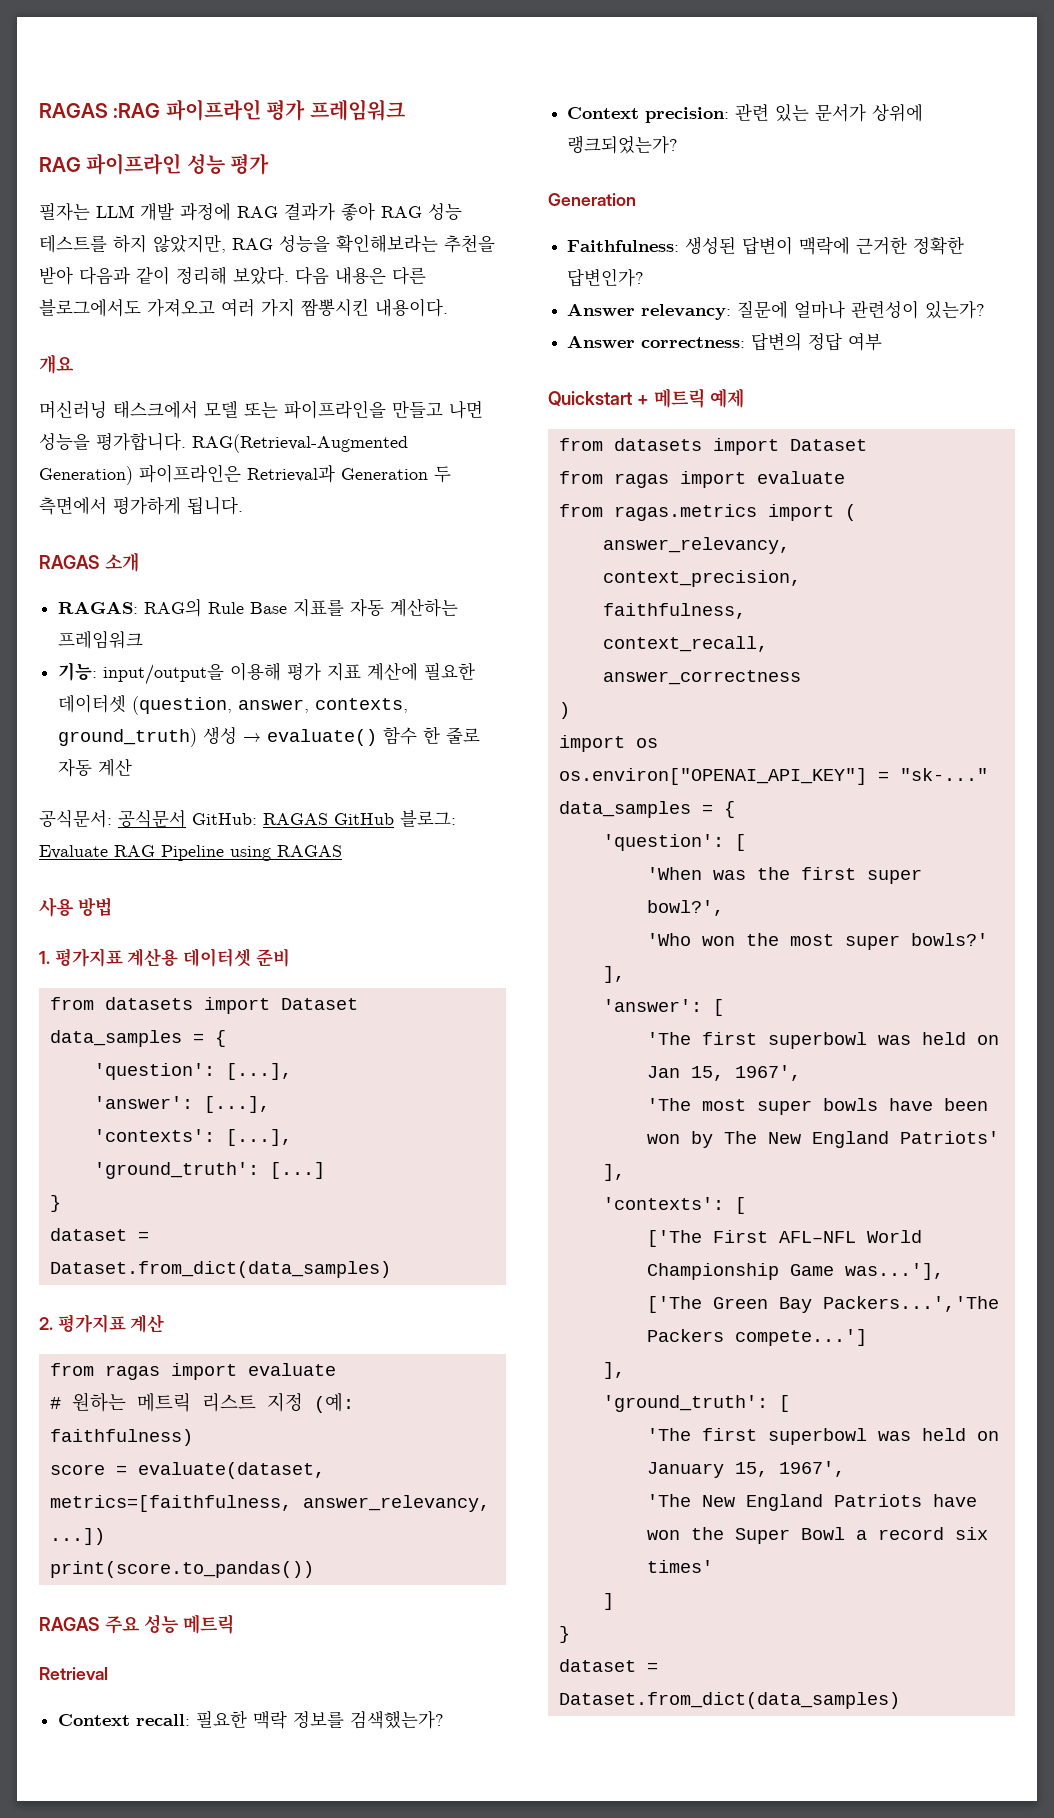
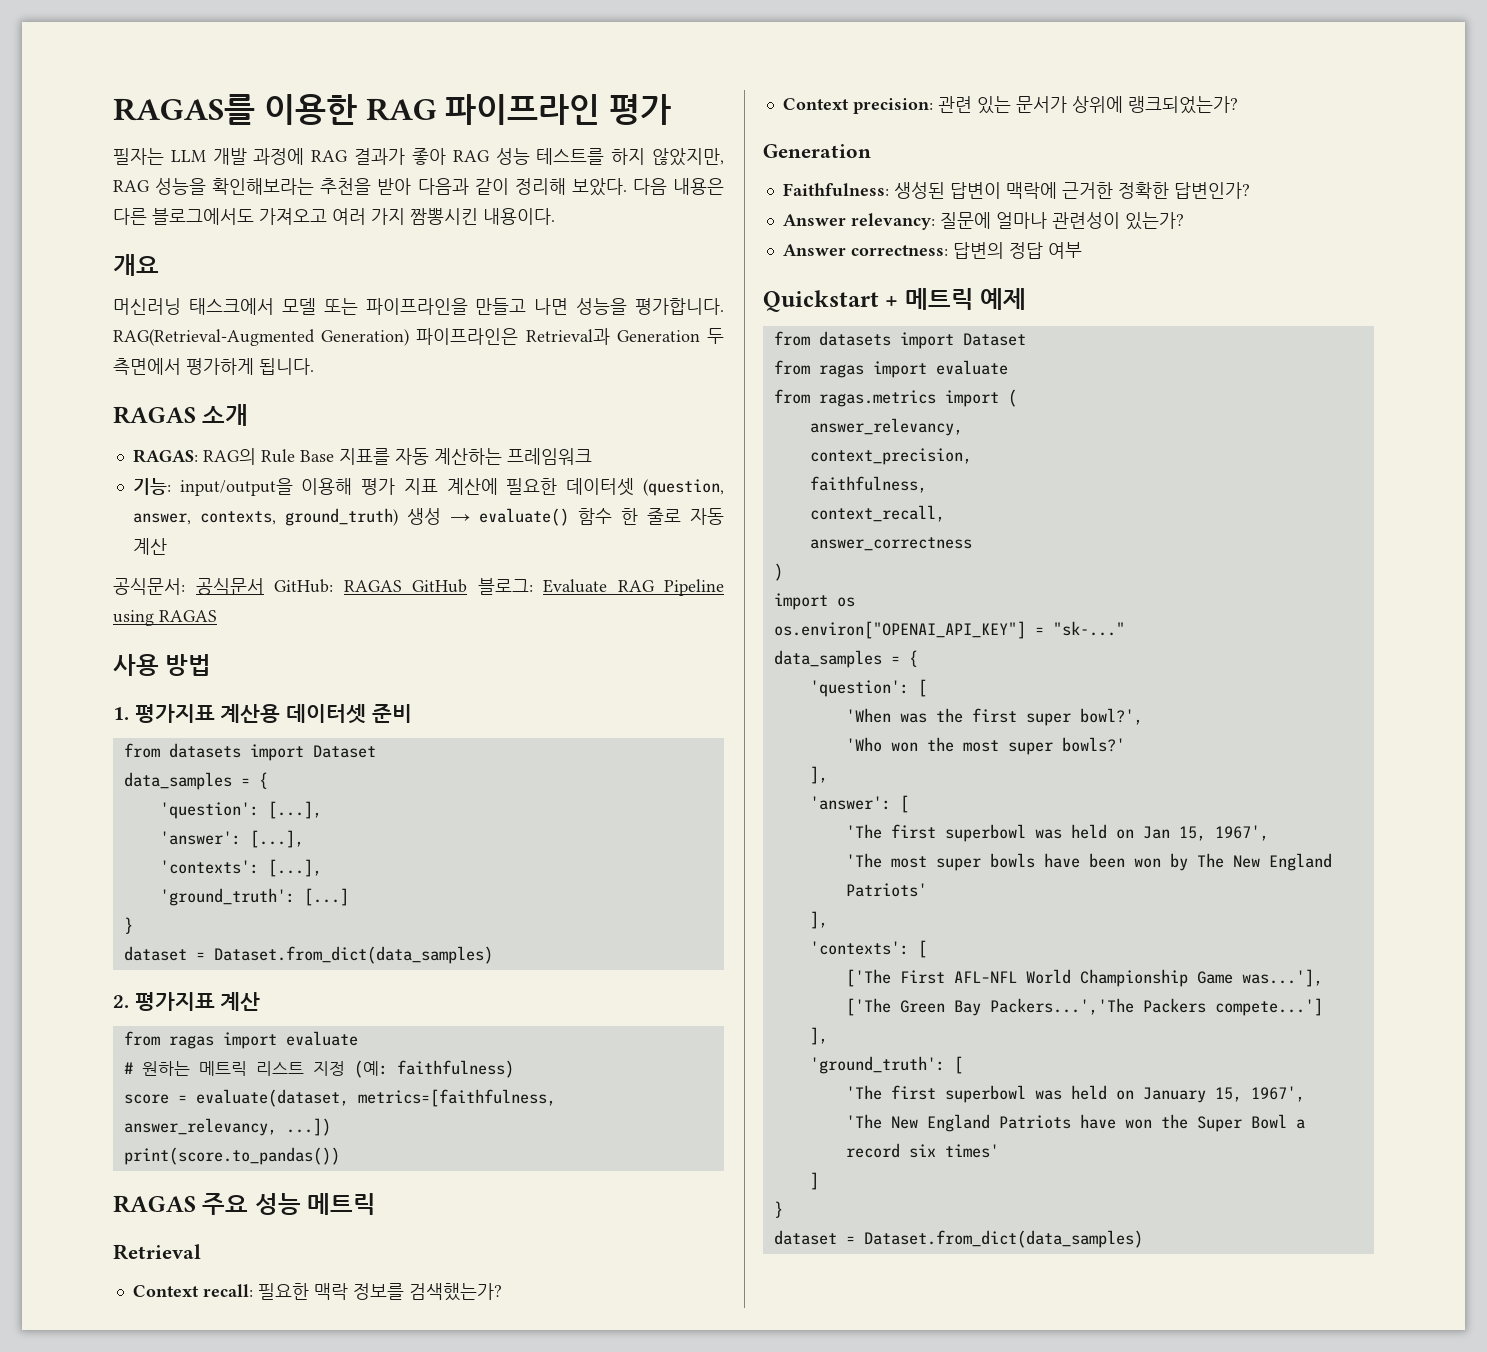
- RAGAS :RAG 파이프라인 평가 프레임워크
- RAG 파이프라인 성능 평가
+ RAGAS를 이용한 RAG 파이프라인 평가

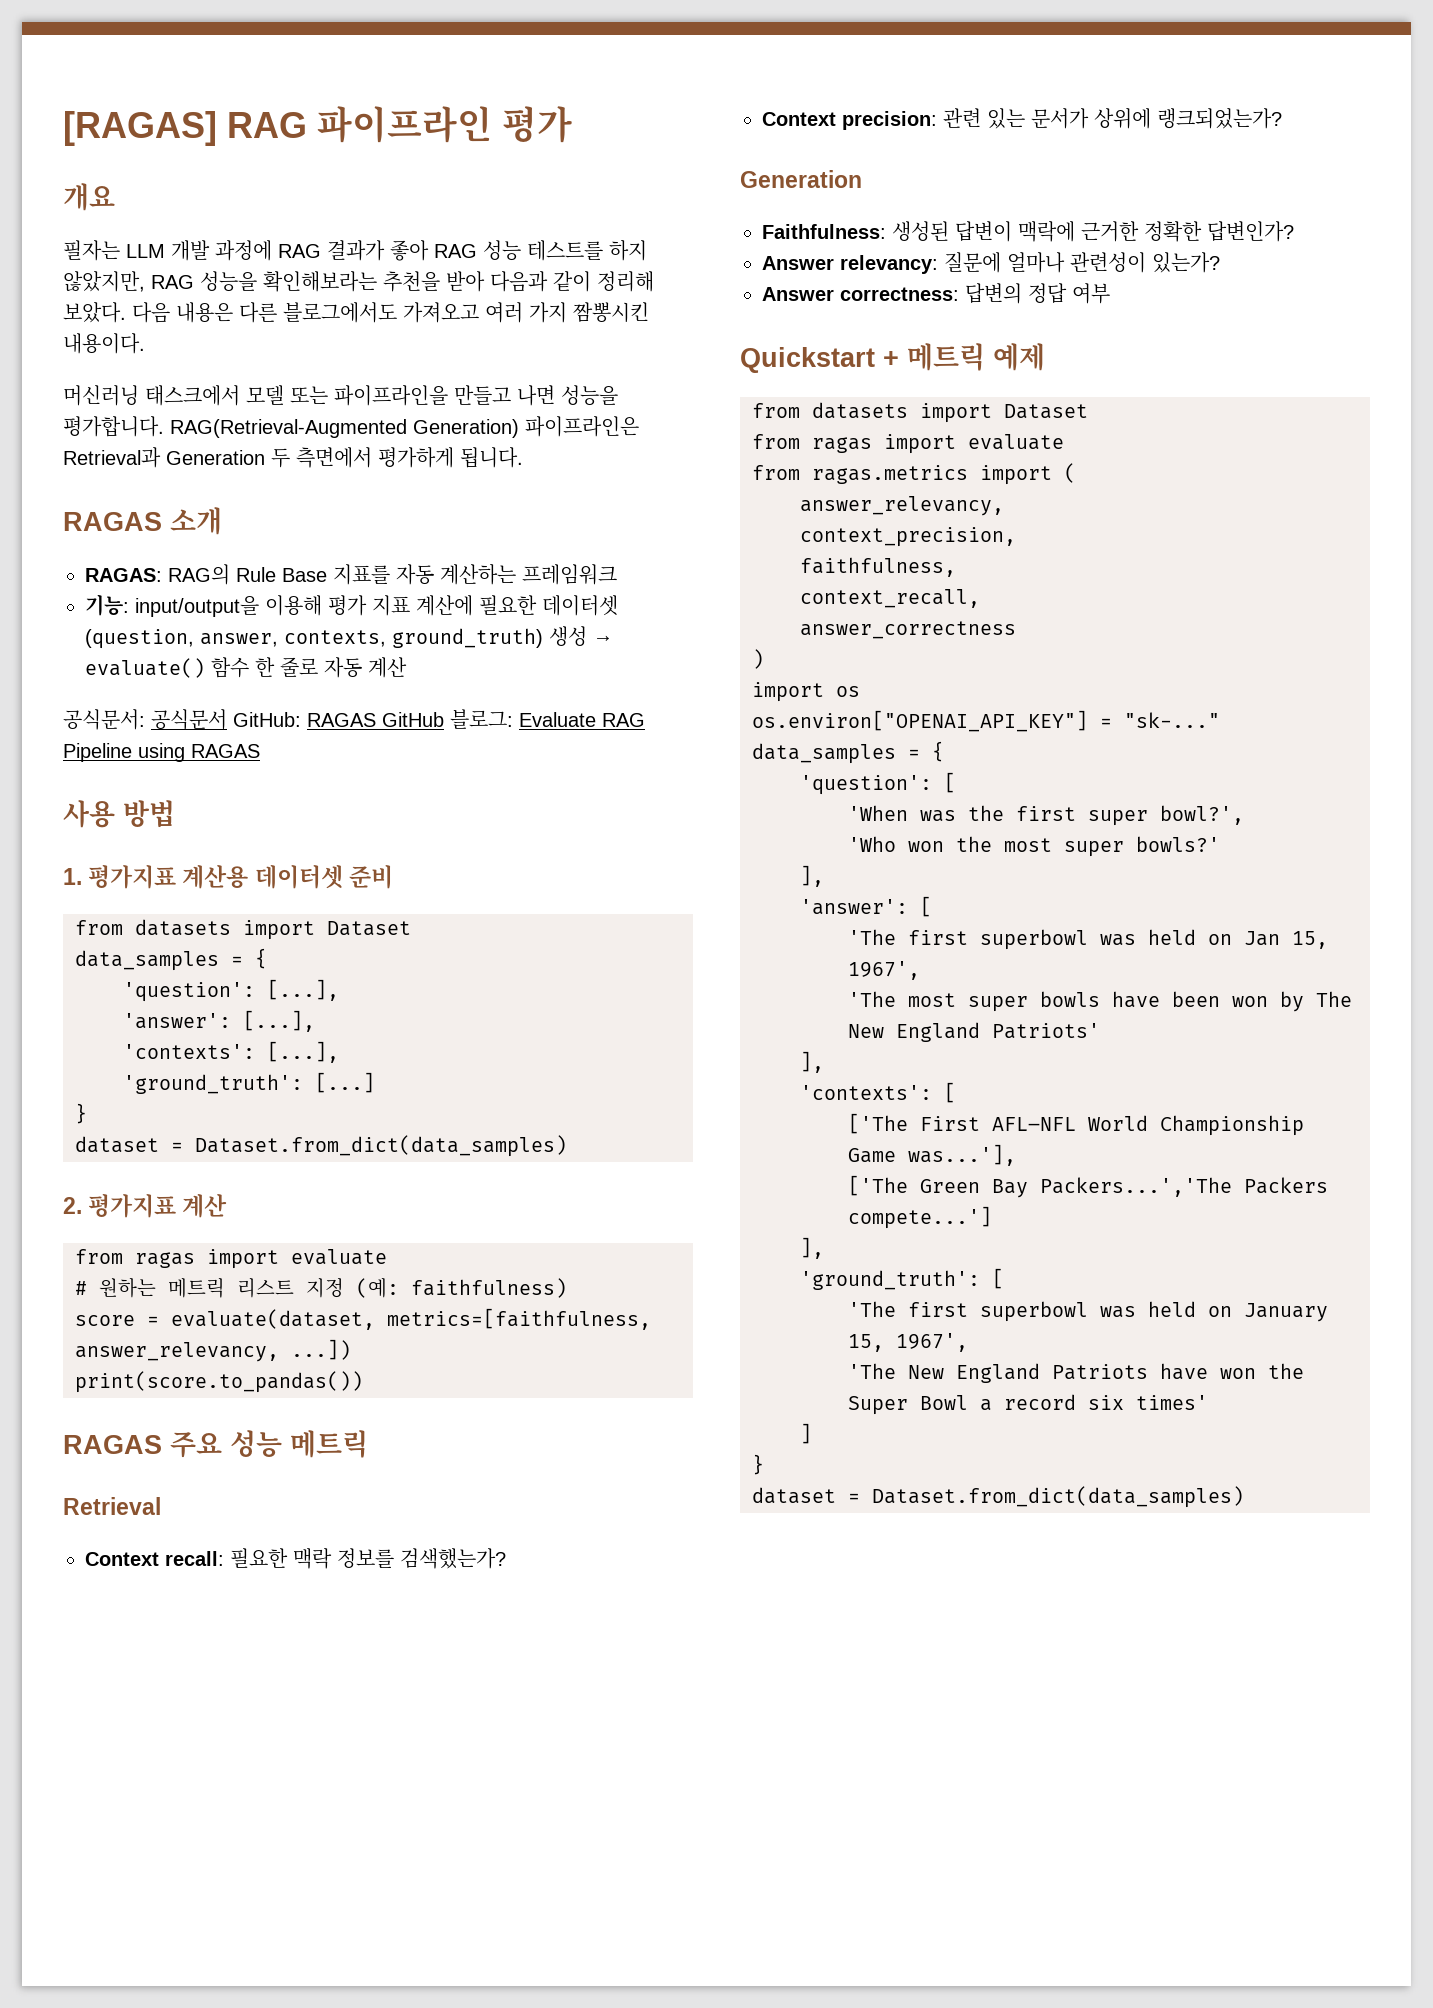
- RAGAS를 이용한 RAG 파이프라인 평가
+ [RAGAS] RAG 파이프라인 평가
+ 개요
- 개요

